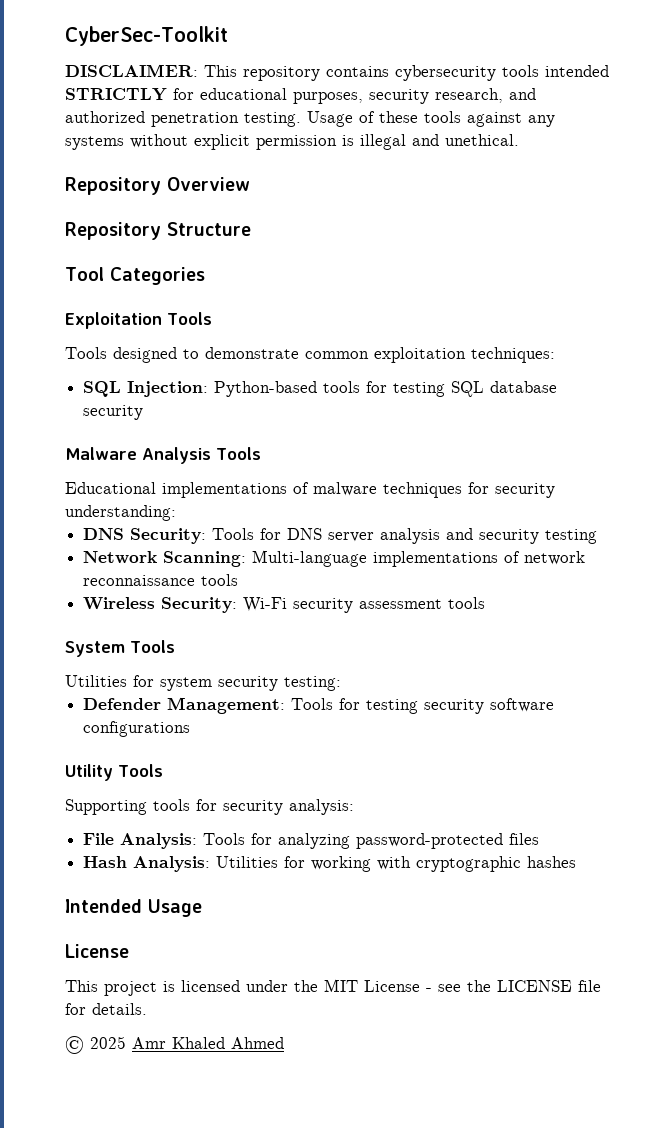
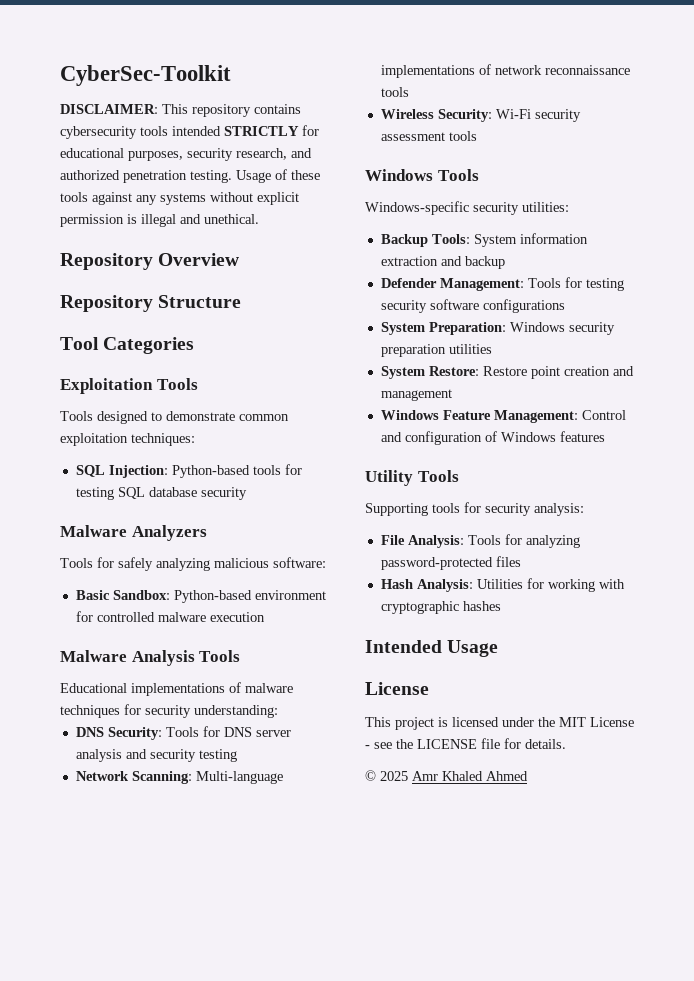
+ Malware Analyzers
+ Tools for safely analyzing malicious software:
+ Basic Sandbox: Python-based environment for controlled malware execution
- System Tools
- Utilities for system security testing:
+ Windows Tools
+ Windows-specific security utilities:
+ Backup Tools: System information extraction and backup
+ System Preparation: Windows security preparation utilities
+ System Restore: Restore point creation and management
+ Windows Feature Management: Control and configuration of Windows features

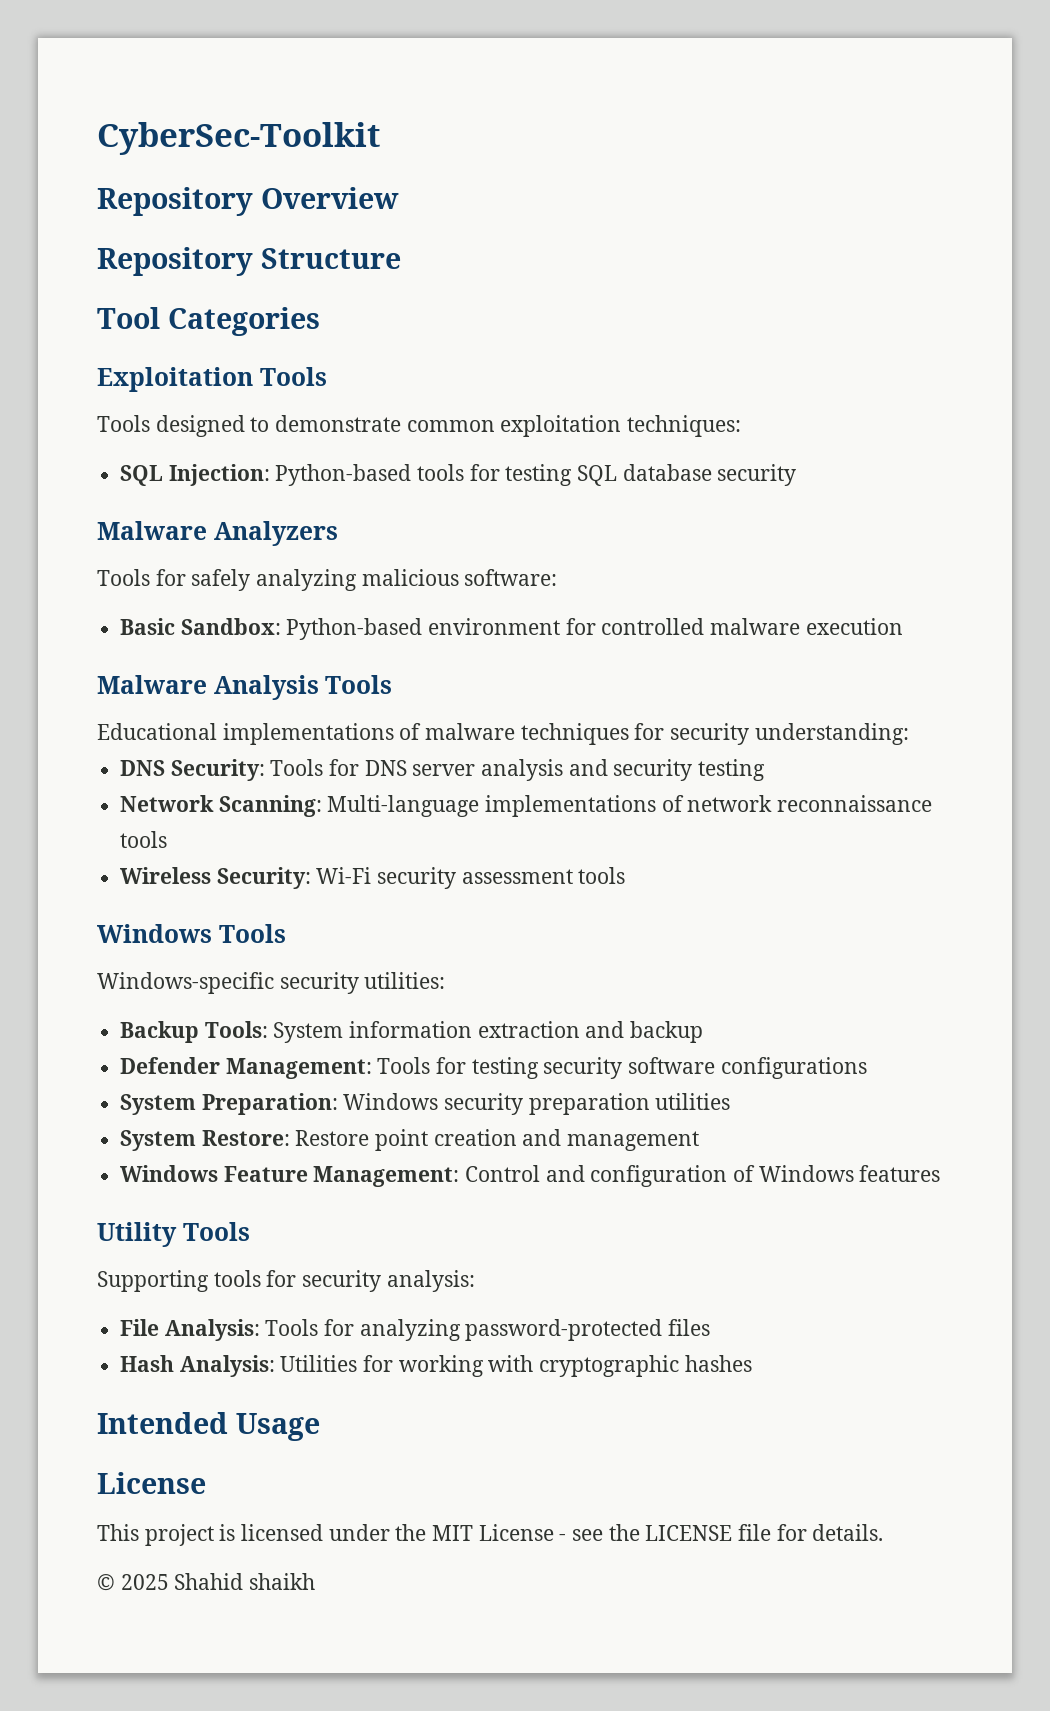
- DISCLAIMER: This repository contains cybersecurity tools intended STRICTLY for educational purposes, security research, and authorized penetration testing. Usage of these tools against any systems without explicit permission is illegal and unethical.
- © 2025 Amr Khaled Ahmed
+ © 2025 Shahid shaikh

